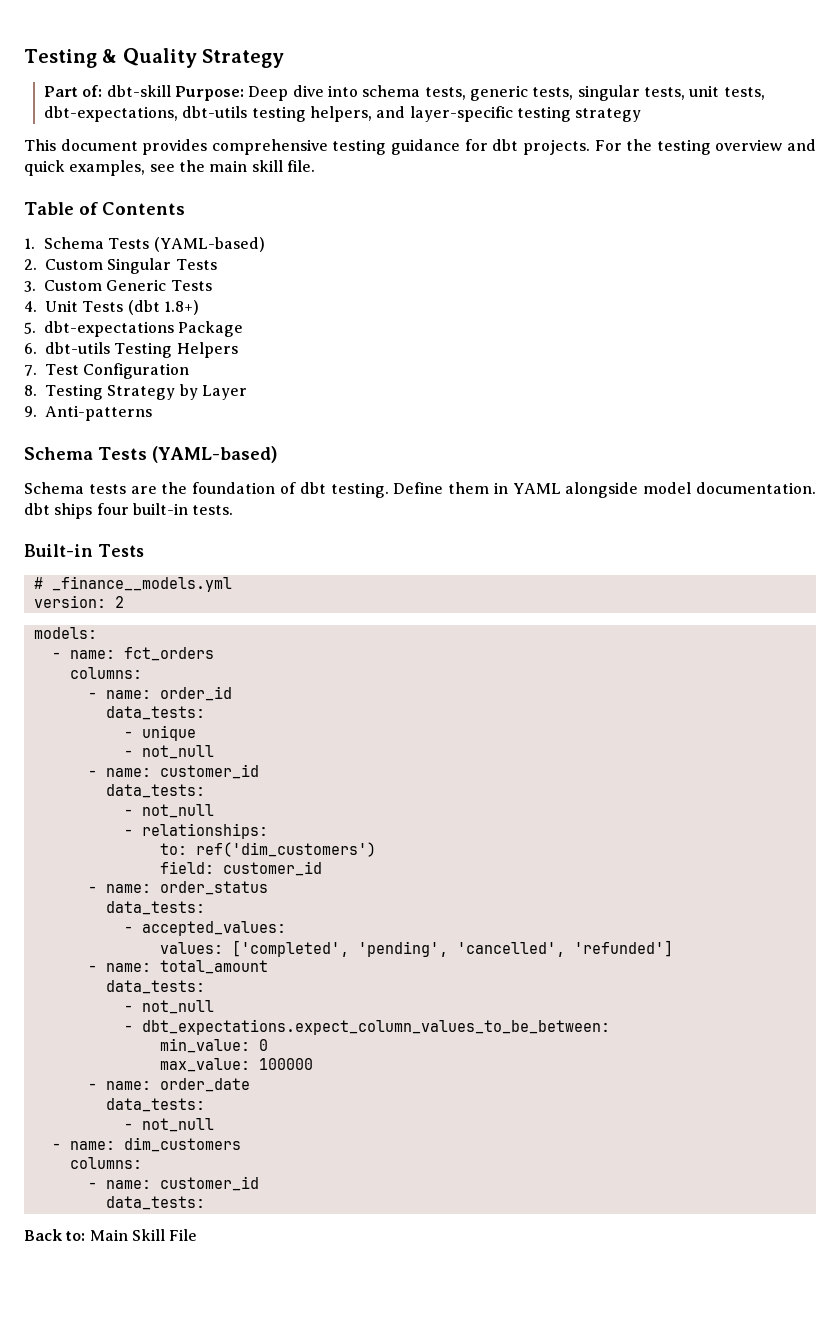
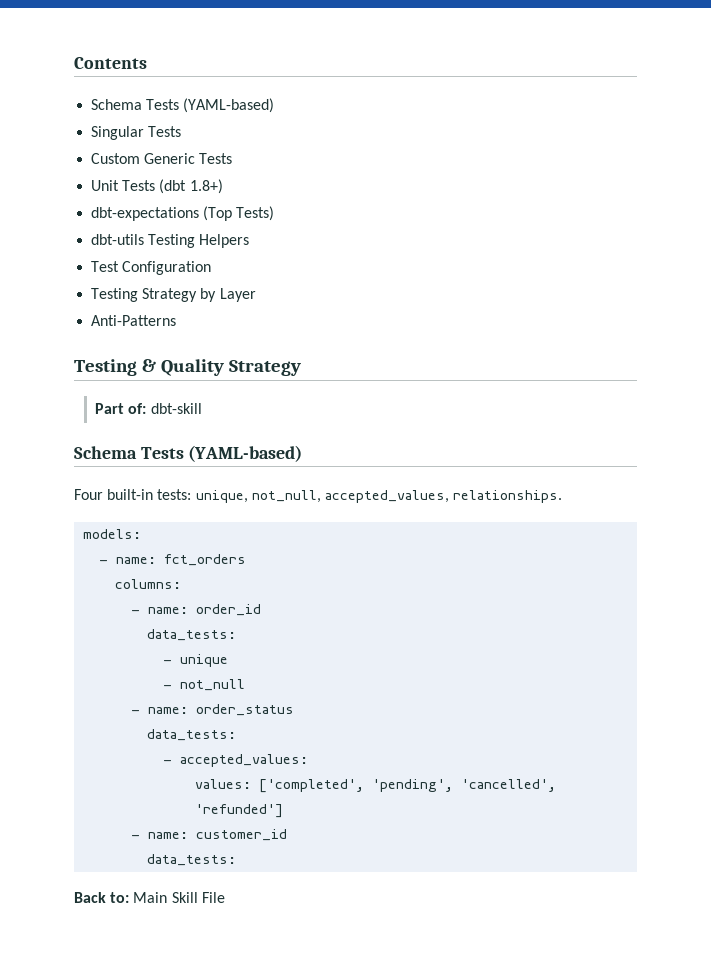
+ Contents
+ Schema Tests (YAML-based)
+ Singular Tests
+ Custom Generic Tests
+ Unit Tests (dbt 1.8+)
+ dbt-expectations (Top Tests)
+ dbt-utils Testing Helpers
+ Test Configuration
+ Testing Strategy by Layer
+ Anti-Patterns
- Part of: dbt-skill Purpose: Deep dive into schema tests, generic tests, singular tests, unit tests, dbt-expectations, dbt-utils testing helpers, and layer-specific testing strategy
- This document provides comprehensive testing guidance for dbt projects. For the testing overview and quick examples, see the main skill file.
- Table of Contents
- 1. Schema Tests (YAML-based)
- 2. Custom Singular Tests
- 3. Custom Generic Tests
- 4. Unit Tests (dbt 1.8+)
- 5. dbt-expectations Package
- 6. dbt-utils Testing Helpers
- 7. Test Configuration
- 8. Testing Strategy by Layer
- 9. Anti-patterns
+ Part of: dbt-skill
  Schema Tests (YAML-based)
- Schema tests are the foundation of dbt testing. Define them in YAML alongside model documentation. dbt ships four built-in tests.
- Built-in Tests
- # _finance__models.yml
- version: 2
+ Four built-in tests: unique, not_null, accepted_values, relationships.
  - unique
  - not_null
- - name: customer_id
- data_tests:
- - not_null
- - relationships:
- to: ref('dim_customers')
- field: customer_id
- - name: total_amount
- data_tests:
- - not_null
- - dbt_expectations.expect_column_values_to_be_between:
- min_value: 0
- max_value: 100000
- - name: order_date
- data_tests:
- - not_null
- - name: dim_customers
- columns:

